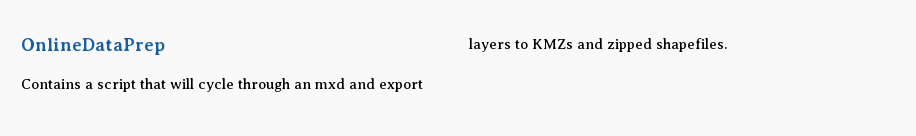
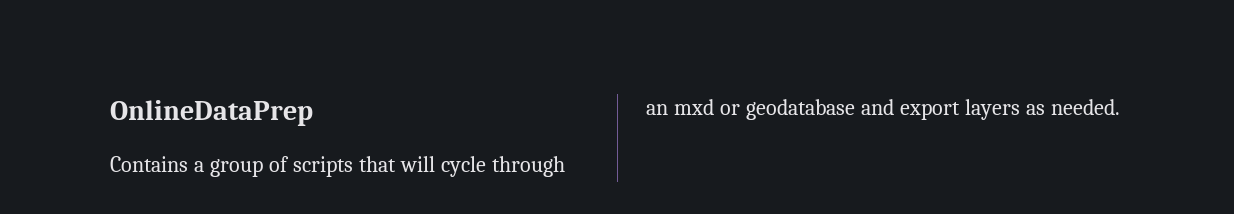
- Contains a script that will cycle through an mxd and export layers to KMZs and zipped shapefiles.
+ Contains a group of scripts that will cycle through an mxd or geodatabase and export layers as needed.

